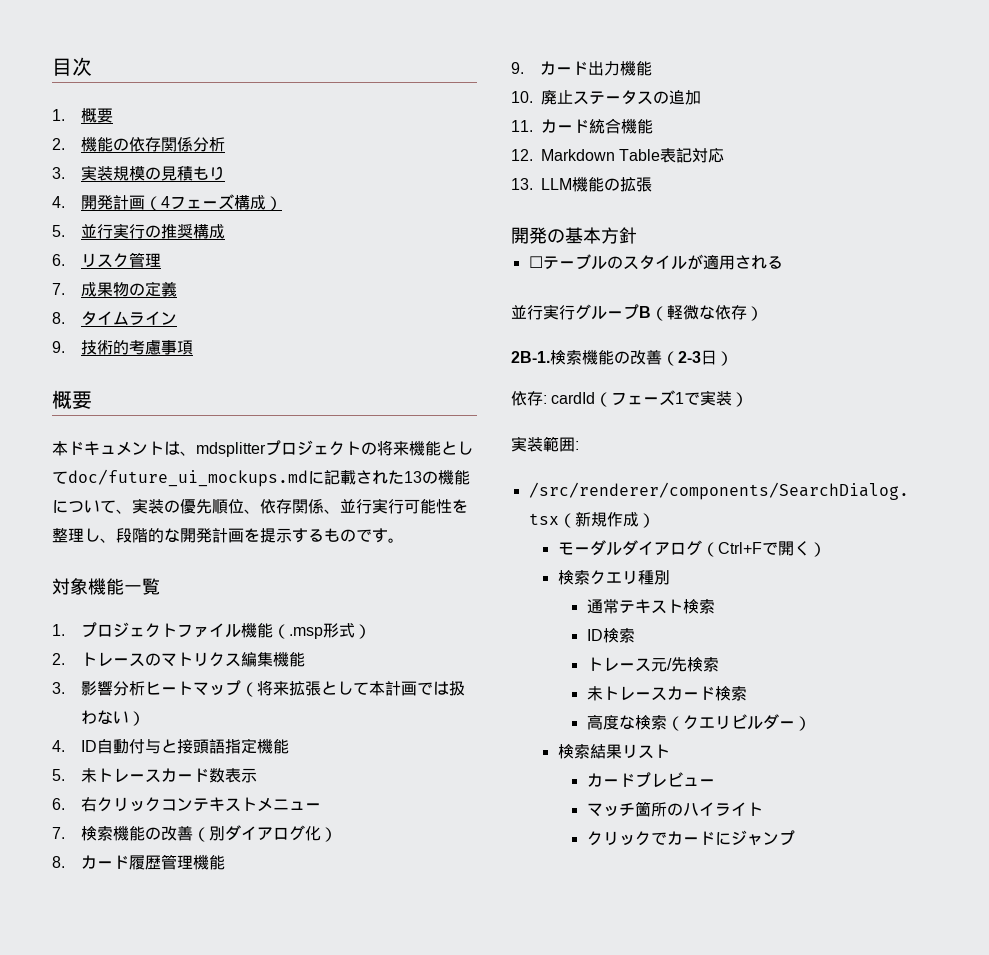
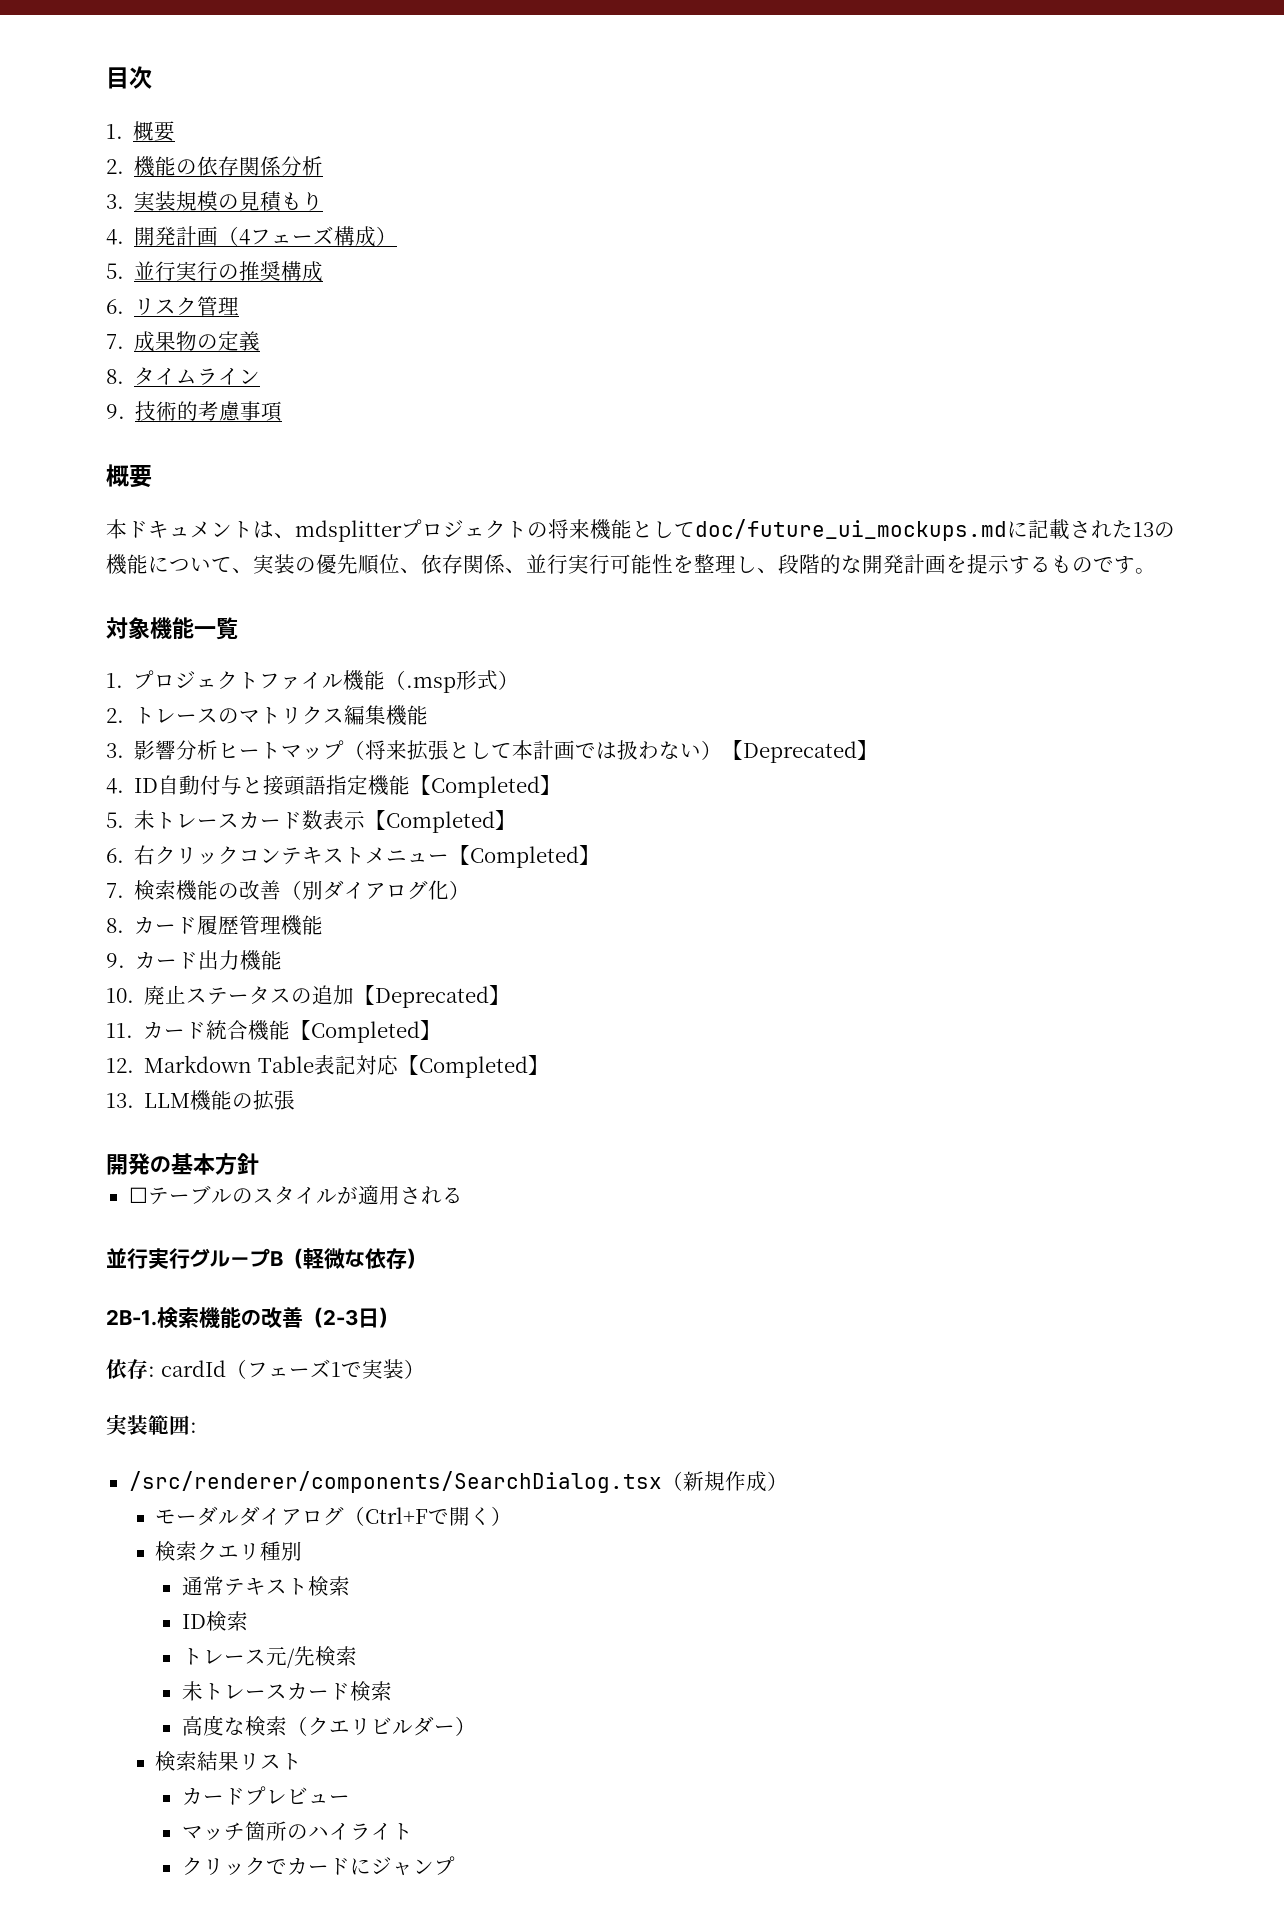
- 3.影響分析ヒートマップ（将来拡張として本計画では扱わない）
+ 3.影響分析ヒートマップ（将来拡張として本計画では扱わない）【Deprecated】
- 4. ID自動付与と接頭語指定機能
+ 4. ID自動付与と接頭語指定機能【Completed】
- 5.未トレースカード数表示
+ 5.未トレースカード数表示【Completed】
- 6.右クリックコンテキストメニュー
+ 6.右クリックコンテキストメニュー【Completed】
- 10.廃止ステータスの追加
+ 10.廃止ステータスの追加【Deprecated】
- 11.カード統合機能
+ 11.カード統合機能【Completed】
- 12. Markdown Table表記対応
+ 12. Markdown Table表記対応【Completed】

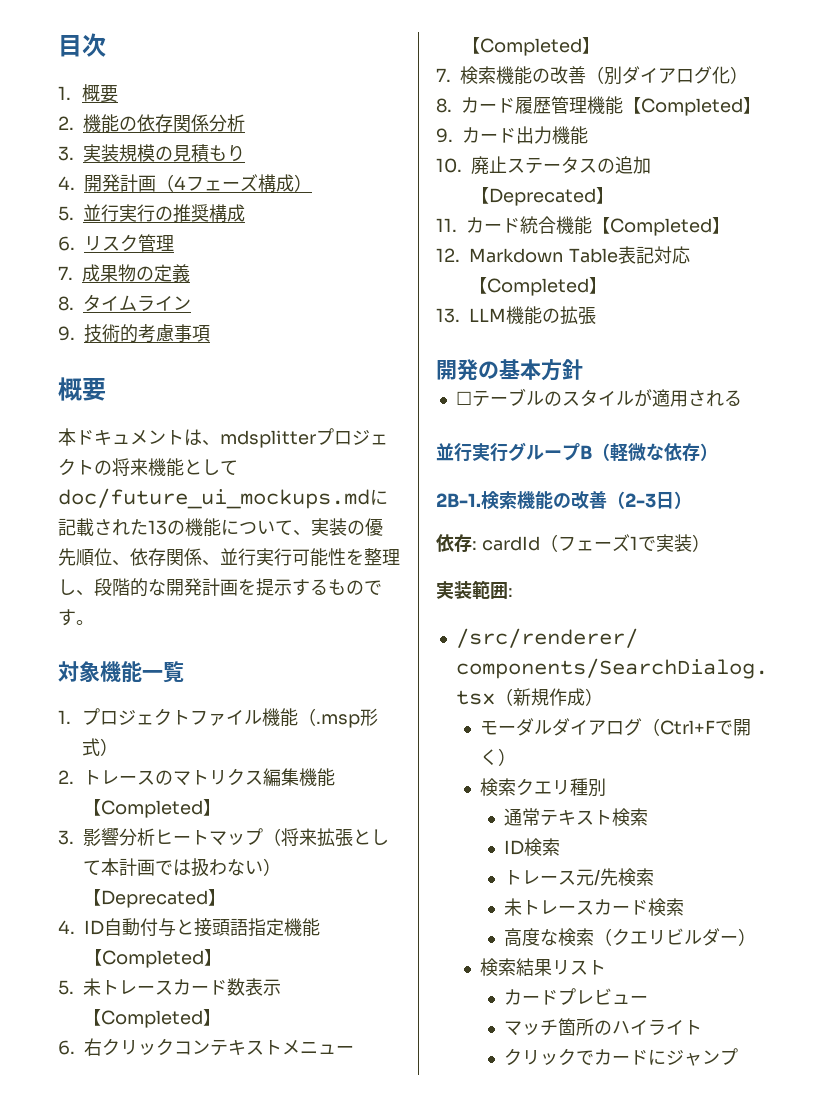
- 2.トレースのマトリクス編集機能
+ 2.トレースのマトリクス編集機能【Completed】
- 8.カード履歴管理機能
+ 8.カード履歴管理機能【Completed】

